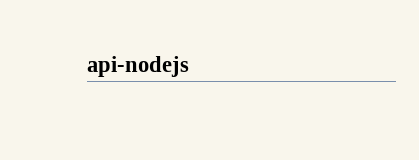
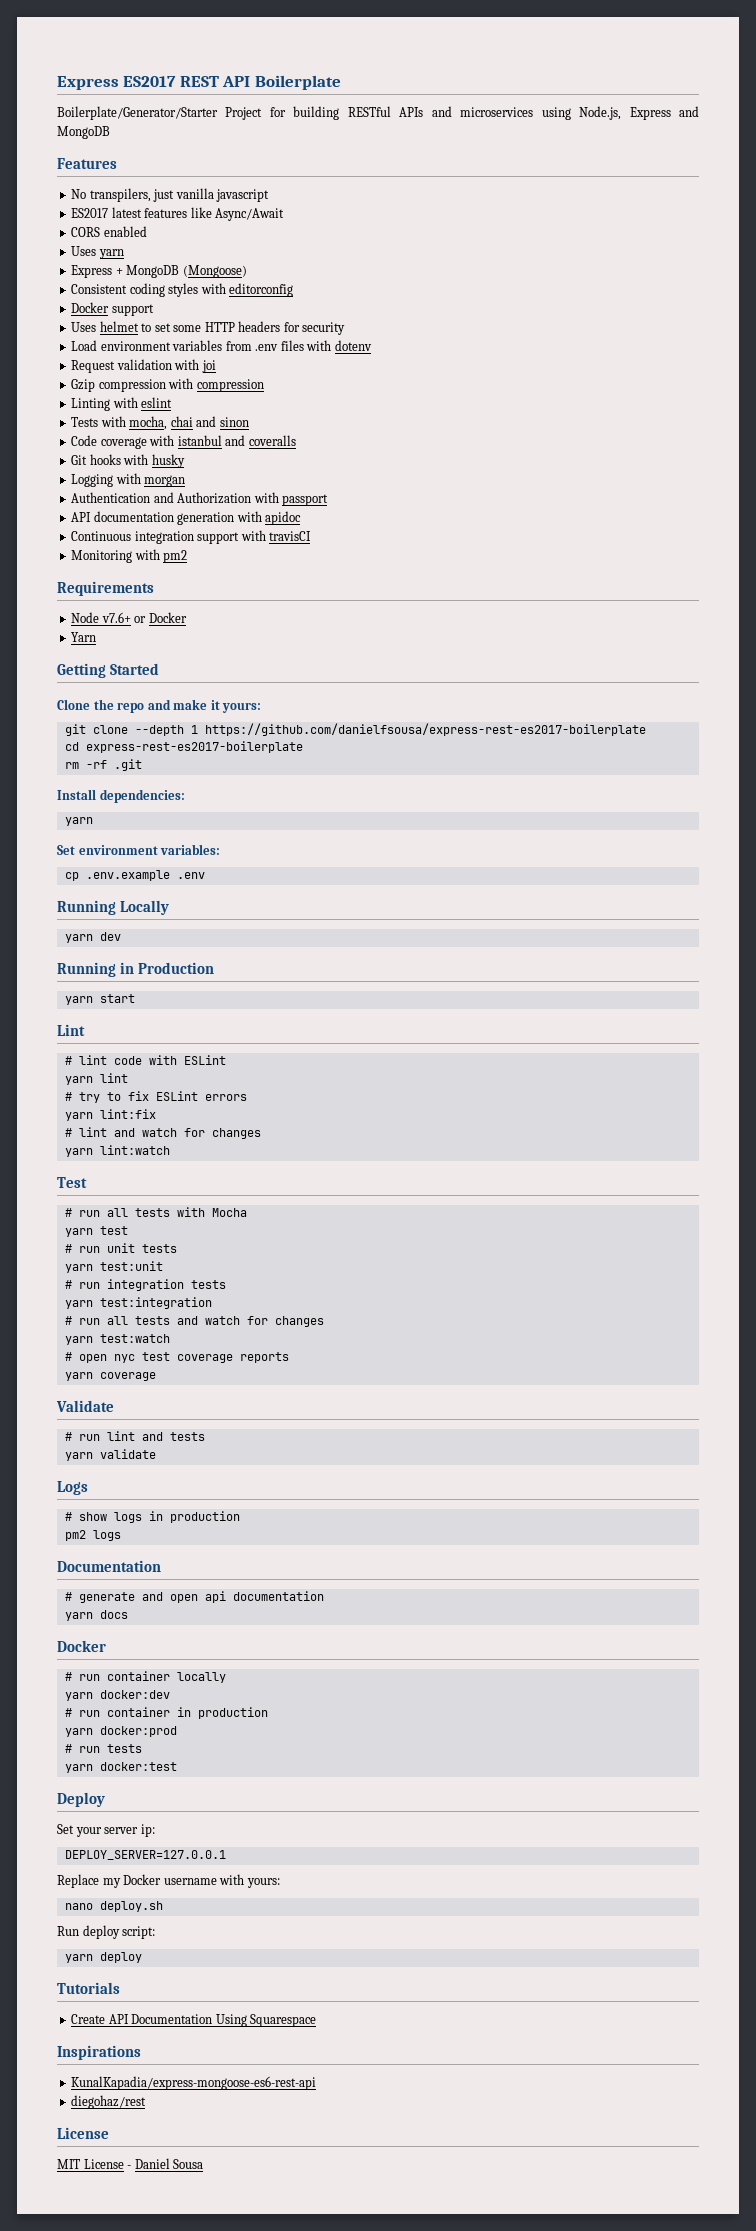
- api-nodejs
+ Express ES2017 REST API Boilerplate
+ Boilerplate/Generator/Starter Project for building RESTful APIs and microservices using Node.js, Express and MongoDB
+ Features
+ No transpilers, just vanilla javascript
+ ES2017 latest features like Async/Await
+ CORS enabled
+ Uses yarn
+ Express + MongoDB (Mongoose)
+ Consistent coding styles with editorconfig
+ Docker support
+ Uses helmet to set some HTTP headers for security
+ Load environment variables from .env files with dotenv
+ Request validation with joi
+ Gzip compression with compression
+ Linting with eslint
+ Tests with mocha, chai and sinon
+ Code coverage with istanbul and coveralls
+ Git hooks with husky
+ Logging with morgan
+ Authentication and Authorization with passport
+ API documentation generation with apidoc
+ Continuous integration support with travisCI
+ Monitoring with pm2
+ Requirements
+ Node v7.6+ or Docker
+ Yarn
+ Getting Started
+ Clone the repo and make it yours:
+ git clone --depth 1 https://github.com/danielfsousa/express-rest-es2017-boilerplate
+ cd express-rest-es2017-boilerplate
+ rm -rf .git
+ Install dependencies:
+ yarn
+ Set environment variables:
+ cp .env.example .env
+ Running Locally
+ yarn dev
+ Running in Production
+ yarn start
+ Lint
+ # lint code with ESLint
+ yarn lint
+ # try to fix ESLint errors
+ yarn lint:fix
+ # lint and watch for changes
+ yarn lint:watch
+ Test
+ # run all tests with Mocha
+ yarn test
+ # run unit tests
+ yarn test:unit
+ # run integration tests
+ yarn test:integration
+ # run all tests and watch for changes
+ yarn test:watch
+ # open nyc test coverage reports
+ yarn coverage
+ Validate
+ # run lint and tests
+ yarn validate
+ Logs
+ # show logs in production
+ pm2 logs
+ Documentation
+ # generate and open api documentation
+ yarn docs
+ Docker
+ # run container locally
+ yarn docker:dev
+ # run container in production
+ yarn docker:prod
+ # run tests
+ yarn docker:test
+ Deploy
+ Set your server ip:
+ DEPLOY_SERVER=127.0.0.1
+ Replace my Docker username with yours:
+ nano deploy.sh
+ Run deploy script:
+ yarn deploy
+ Tutorials
+ Create API Documentation Using Squarespace
+ Inspirations
+ KunalKapadia/express-mongoose-es6-rest-api
+ diegohaz/rest
+ License
+ MIT License - Daniel Sousa

